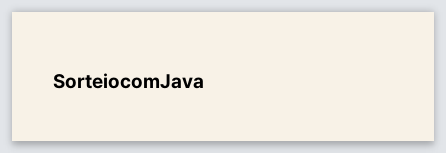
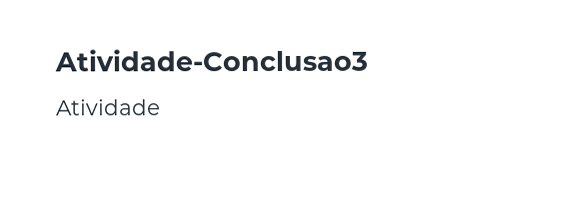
- SorteiocomJava
+ Atividade-Conclusao3
+ Atividade

